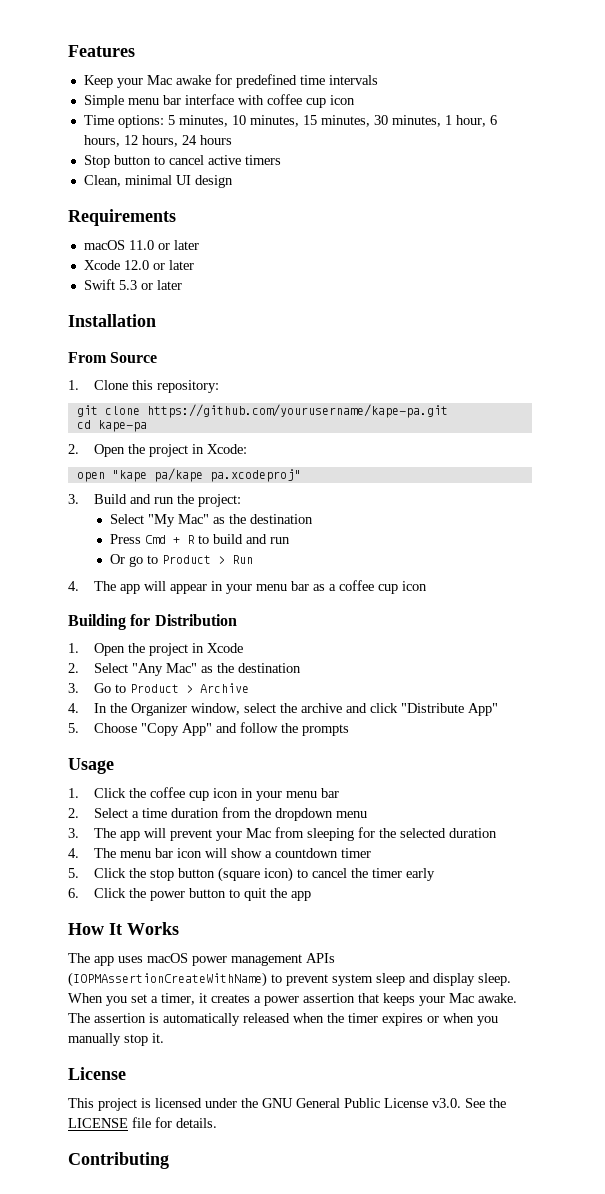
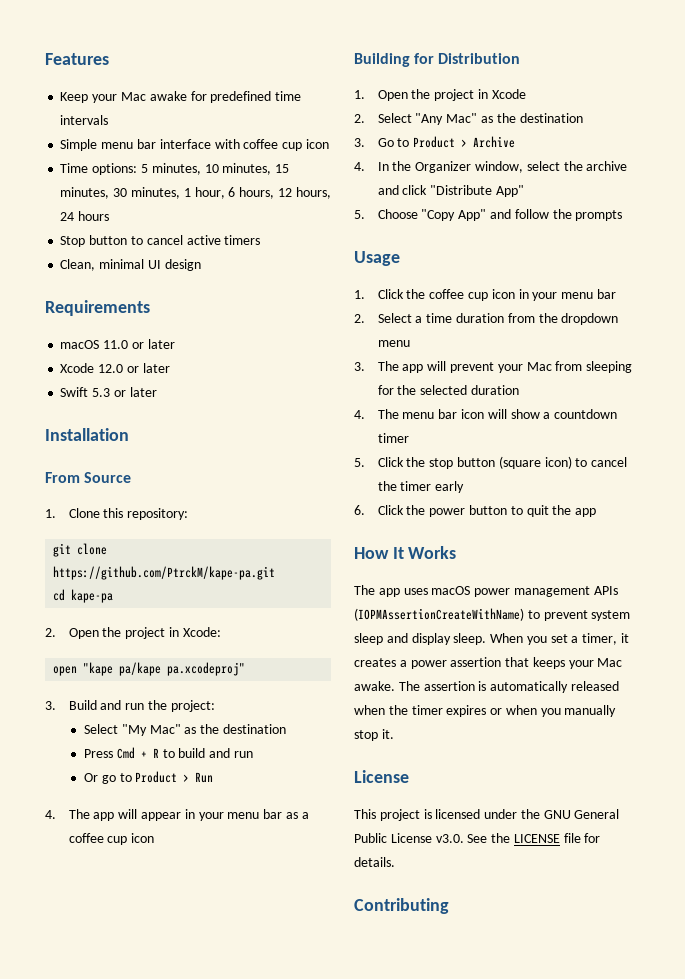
- git clone https://github.com/yourusername/kape-pa.git
+ git clone https://github.com/PtrckM/kape-pa.git

